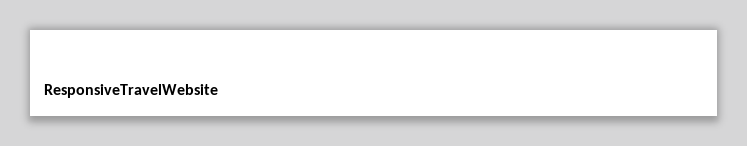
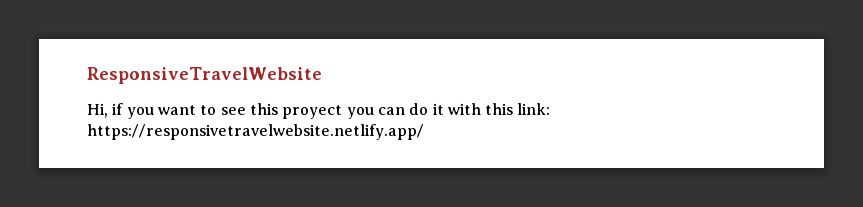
+ Hi, if you want to see this proyect you can do it with this link: https://responsivetravelwebsite.netlify.app/

